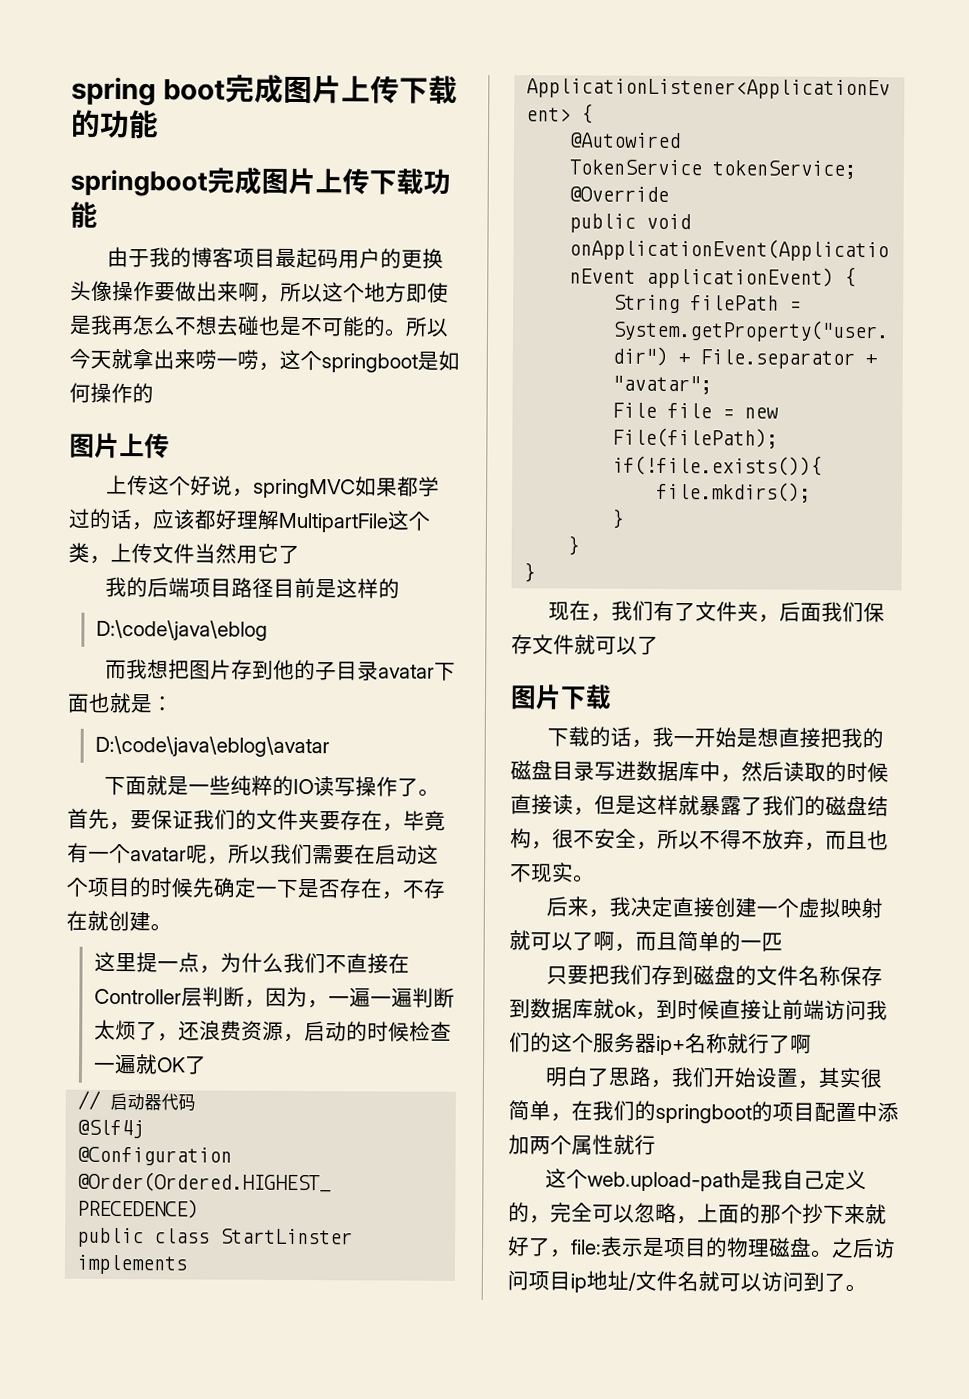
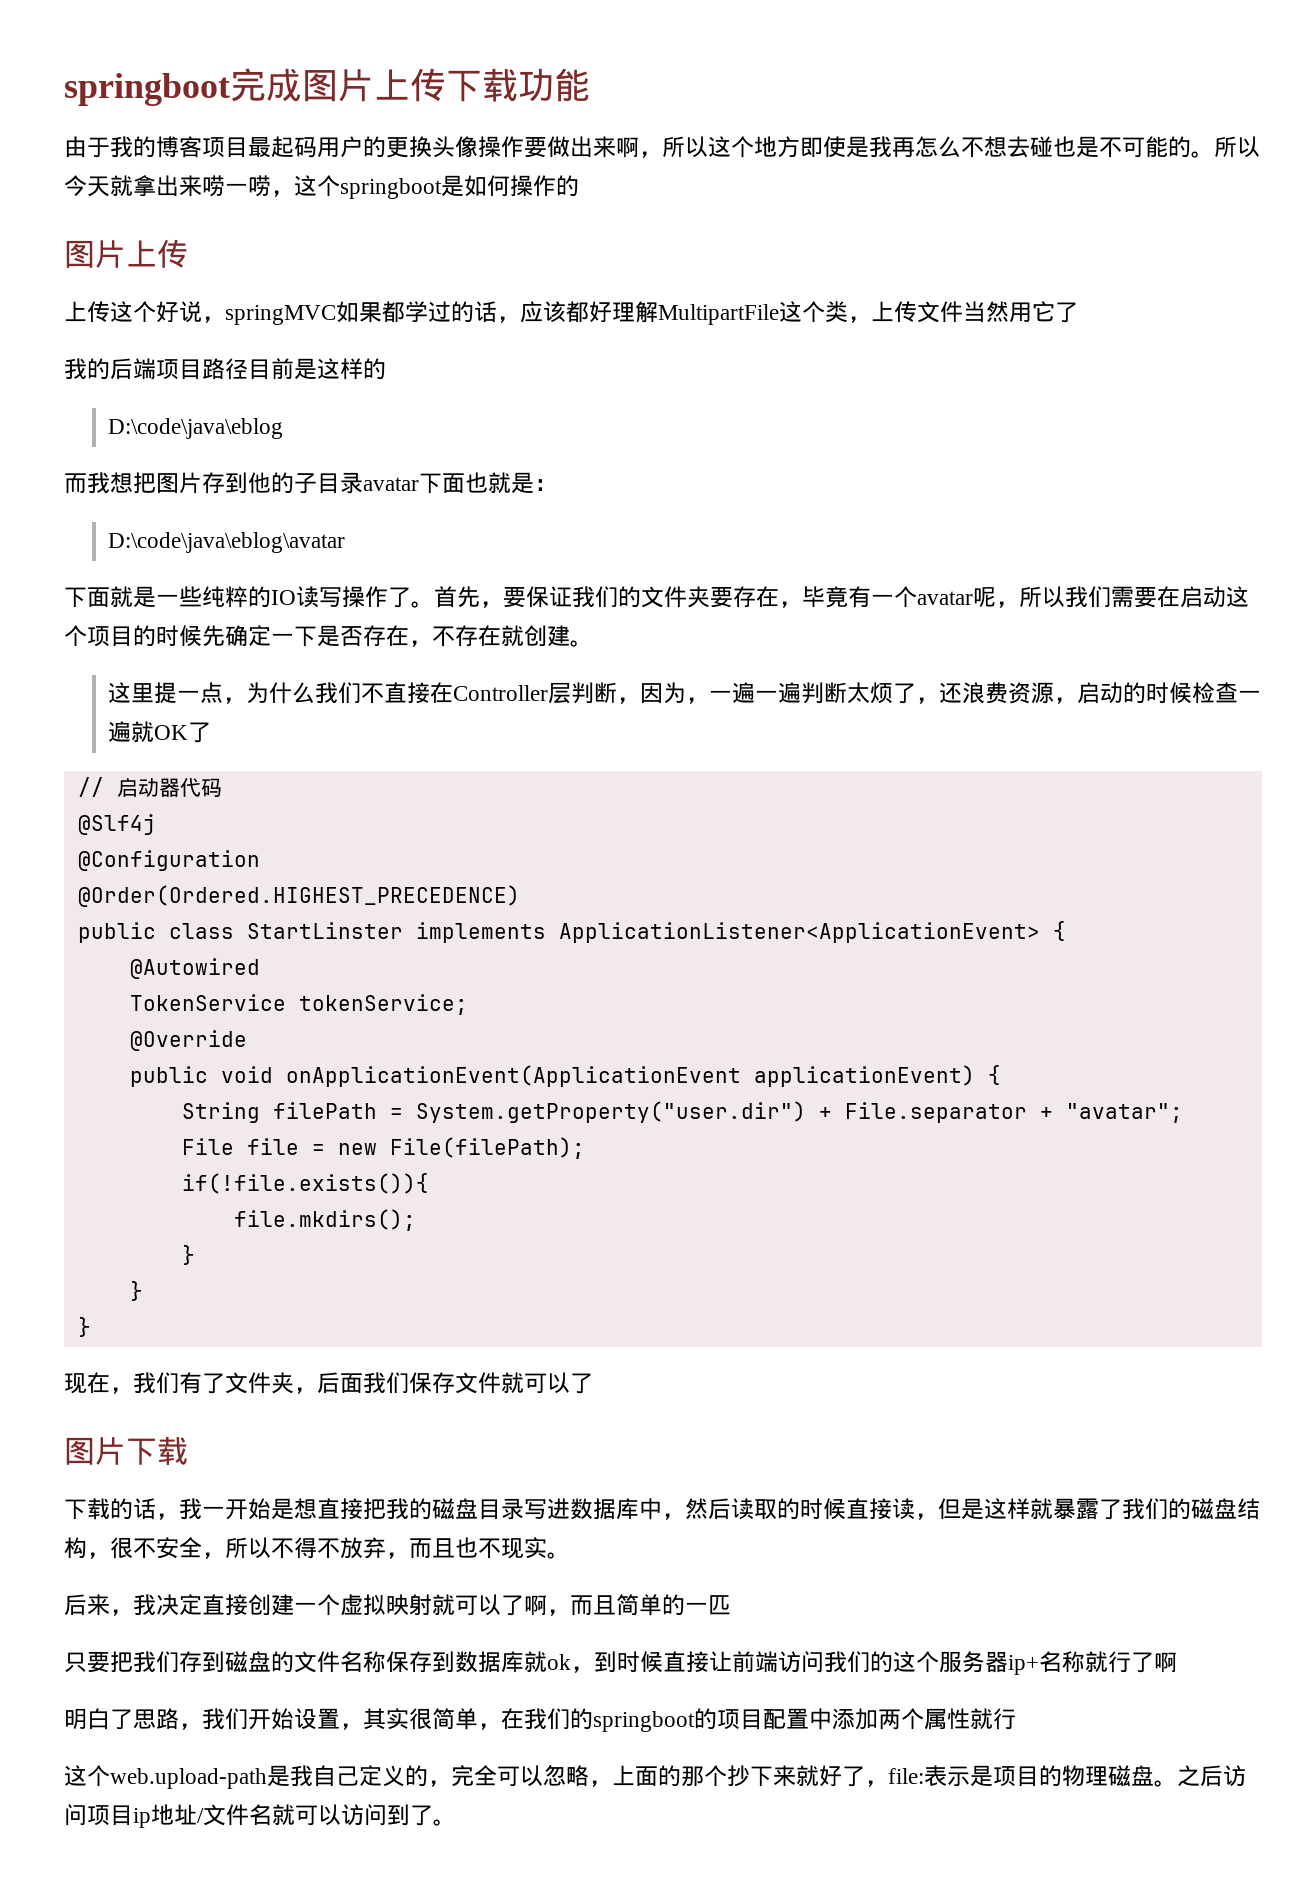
- spring boot完成图片上传下载的功能

